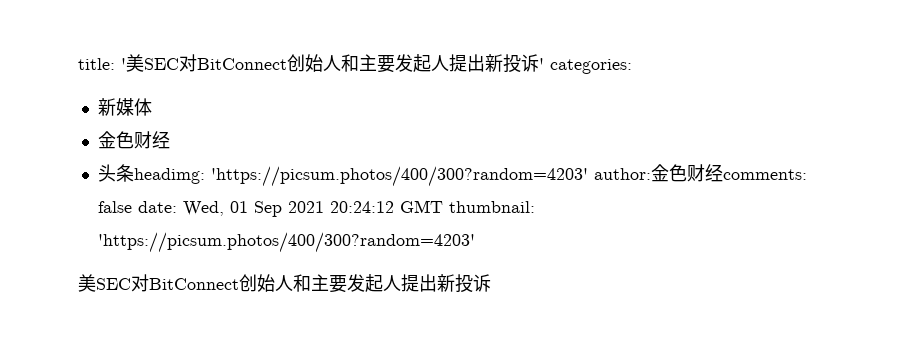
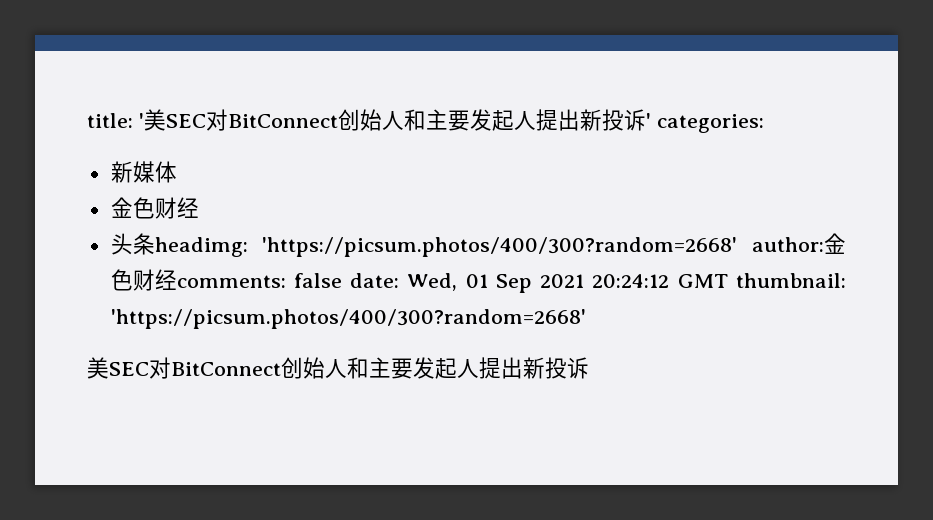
- 头条headimg: 'https://picsum.photos/400/300?random=4203' author:金色财经comments: false date: Wed, 01 Sep 2021 20:24:12 GMT thumbnail: 'https://picsum.photos/400/300?random=4203'
+ 头条headimg: 'https://picsum.photos/400/300?random=2668' author:金色财经comments: false date: Wed, 01 Sep 2021 20:24:12 GMT thumbnail: 'https://picsum.photos/400/300?random=2668'

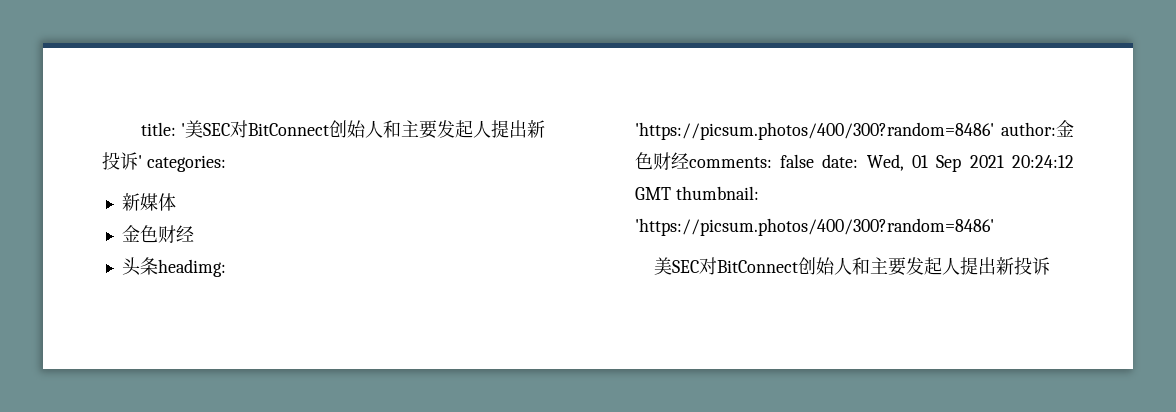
- 头条headimg: 'https://picsum.photos/400/300?random=2668' author:金色财经comments: false date: Wed, 01 Sep 2021 20:24:12 GMT thumbnail: 'https://picsum.photos/400/300?random=2668'
+ 头条headimg: 'https://picsum.photos/400/300?random=8486' author:金色财经comments: false date: Wed, 01 Sep 2021 20:24:12 GMT thumbnail: 'https://picsum.photos/400/300?random=8486'

